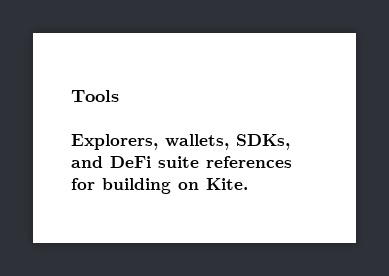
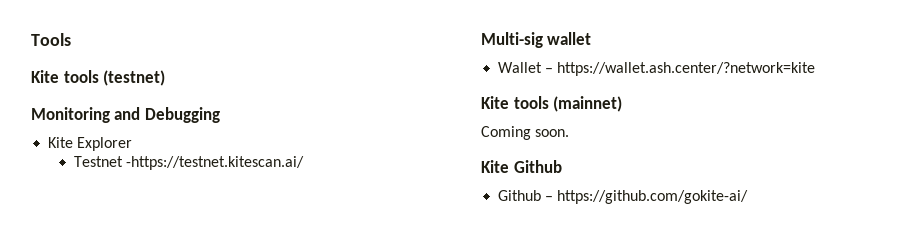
- Explorers, wallets, SDKs, and DeFi suite references for building on Kite.
+ Kite tools (testnet)
+ Monitoring and Debugging
+ Kite Explorer
+ Testnet -https://testnet.kitescan.ai/
+ Multi-sig wallet
+ Wallet – https://wallet.ash.center/?network=kite
+ Kite tools (mainnet)
+ Coming soon.
+ Kite Github
+ Github – https://github.com/gokite-ai/

